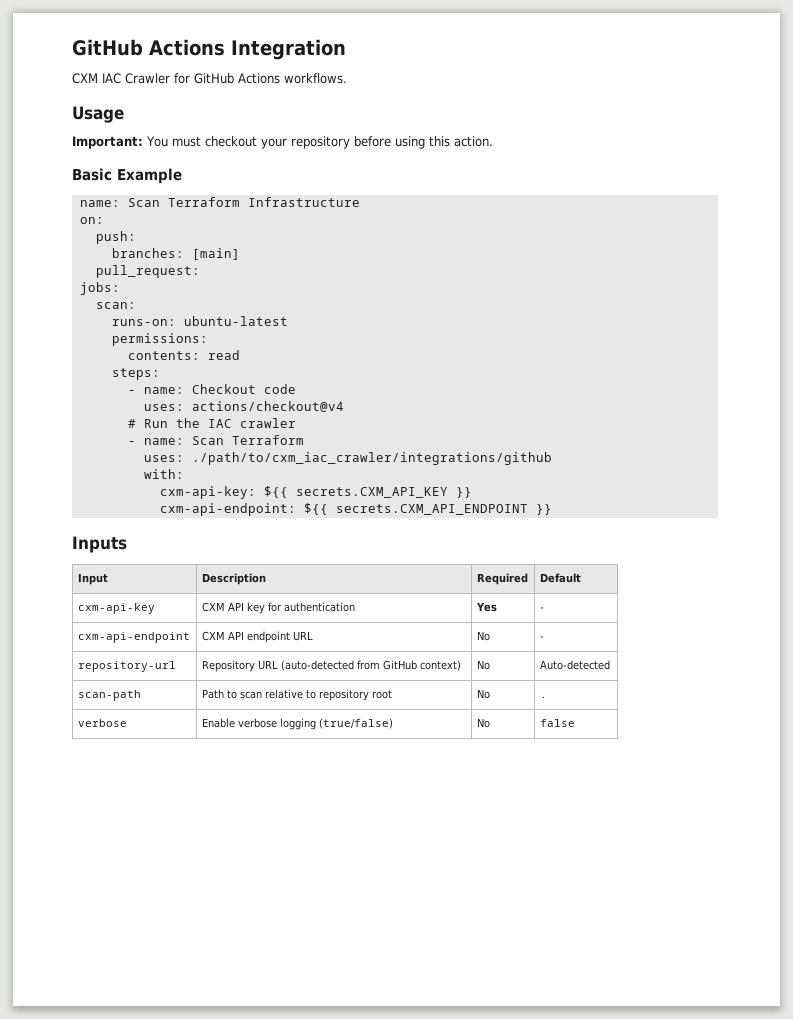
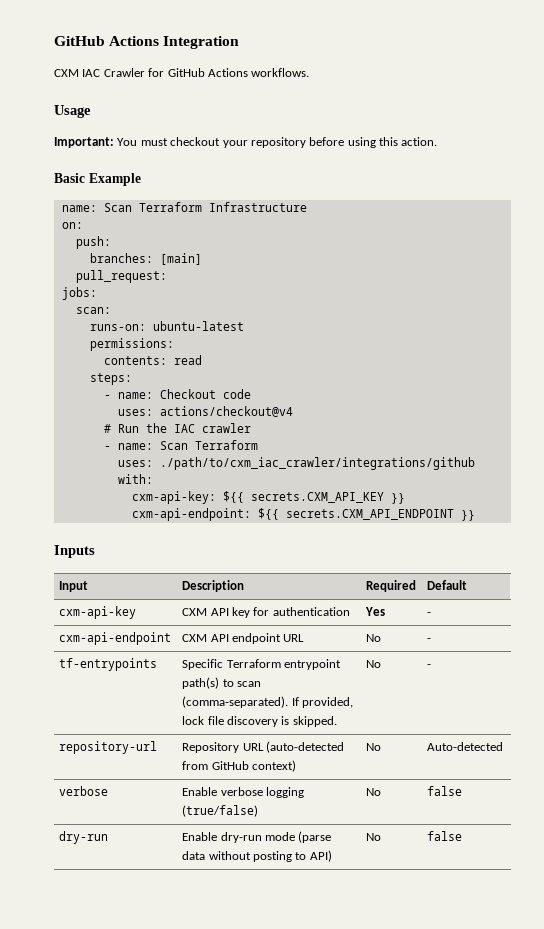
+ tf-entrypoints | Specific Terraform entrypoint path(s) to scan (comma-separated). If provided, lock file discovery is skipped. | No | -
- scan-path | Path to scan relative to repository root | No | .
+ dry-run | Enable dry-run mode (parse data without posting to API) | No | false

